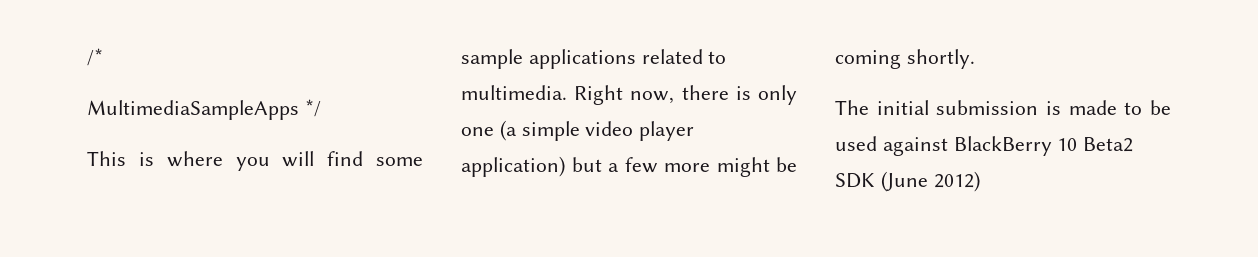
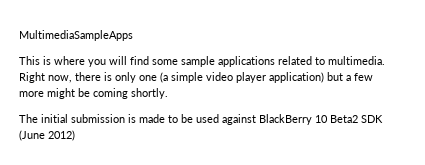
- /*
- MultimediaSampleApps */
+ MultimediaSampleApps

